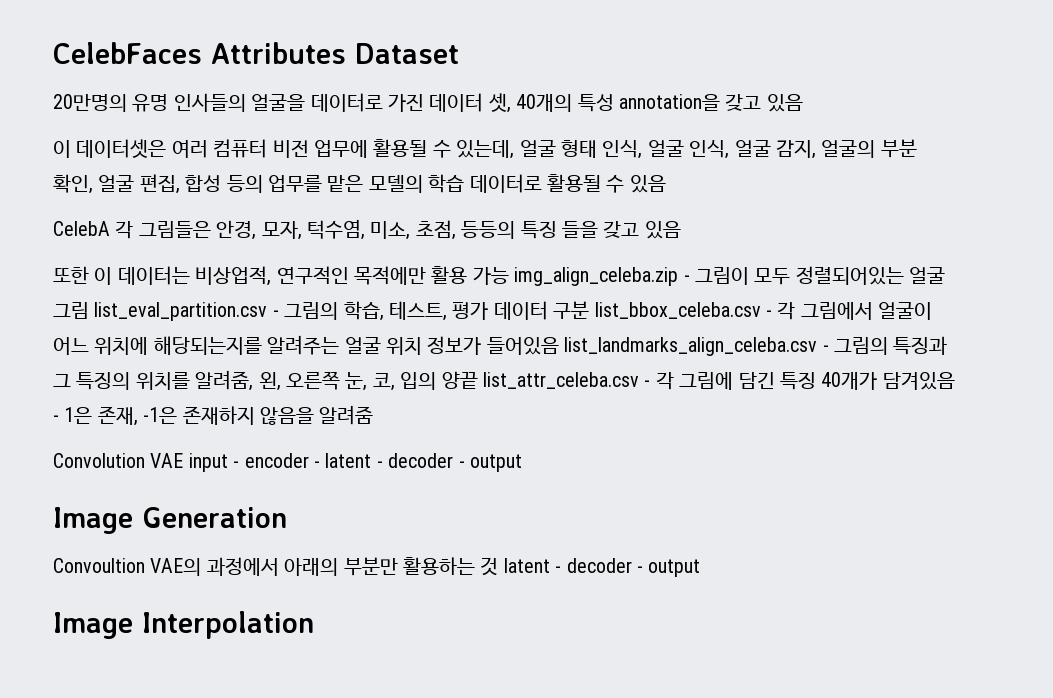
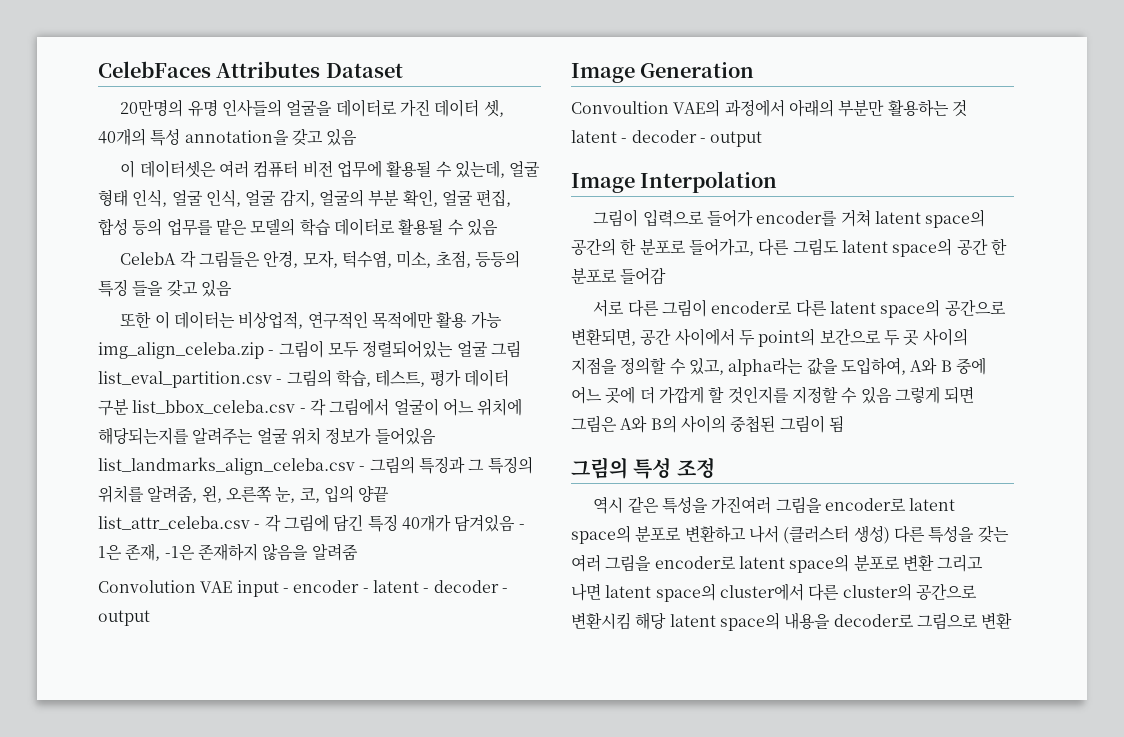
+ 그림이 입력으로 들어가 encoder를 거쳐 latent space의 공간의 한 분포로 들어가고, 다른 그림도 latent space의 공간 한 분포로 들어감
+ 서로 다른 그림이 encoder로 다른 latent space의 공간으로 변환되면, 공간 사이에서 두 point의 보간으로 두 곳 사이의 지점을 정의할 수 있고, alpha라는 값을 도입하여, A와 B 중에 어느 곳에 더 가깝게 할 것인지를 지정할 수 있음 그렇게 되면 그림은 A와 B의 사이의 중첩된 그림이 됨
+ 그림의 특성 조정
+ 역시 같은 특성을 가진여러 그림을 encoder로 latent space의 분포로 변환하고 나서 (클러스터 생성) 다른 특성을 갖는 여러 그림을 encoder로 latent space의 분포로 변환 그리고 나면 latent space의 cluster에서 다른 cluster의 공간으로 변환시킴 해당 latent space의 내용을 decoder로 그림으로 변환

